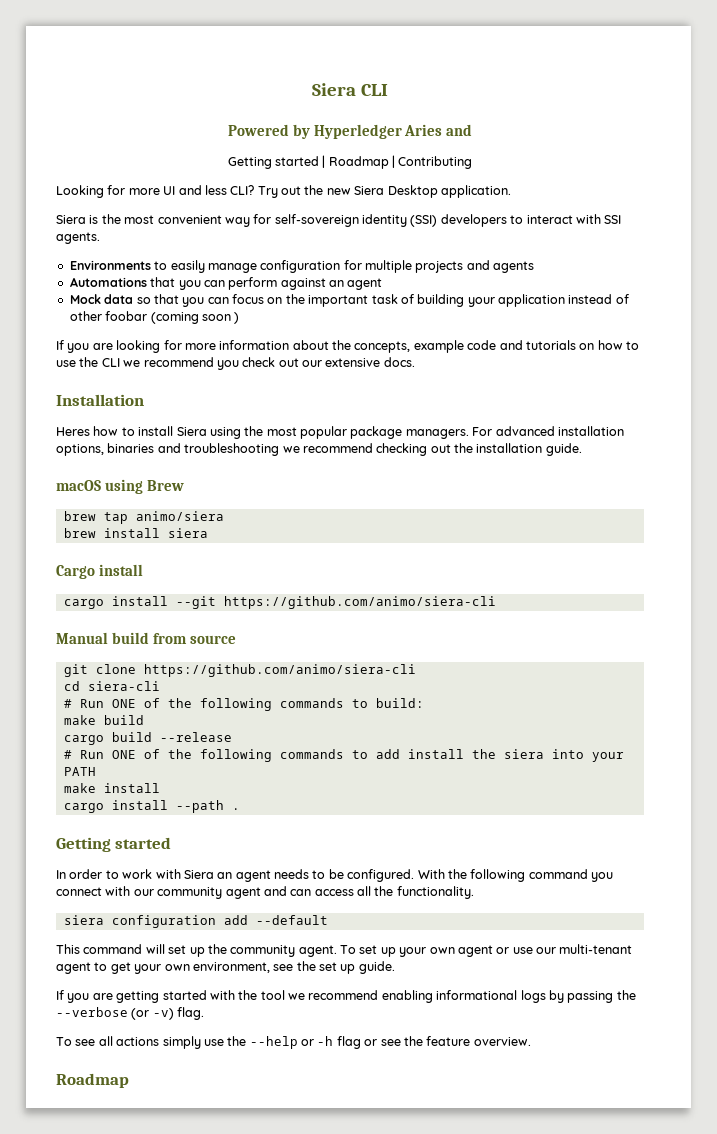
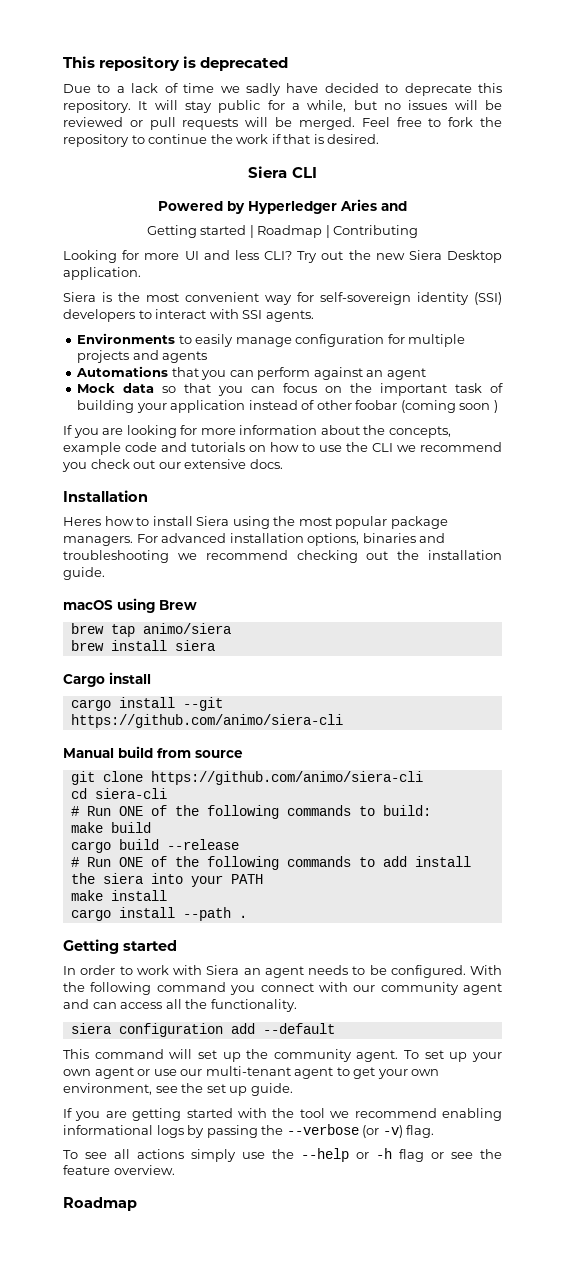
+ This repository is deprecated
+ Due to a lack of time we sadly have decided to deprecate this repository. It will stay public for a while, but no issues will be reviewed or pull requests will be merged. Feel free to fork the repository to continue the work if that is desired.

